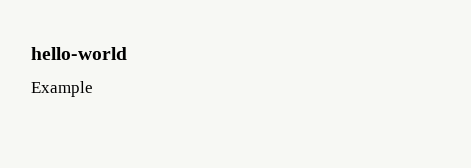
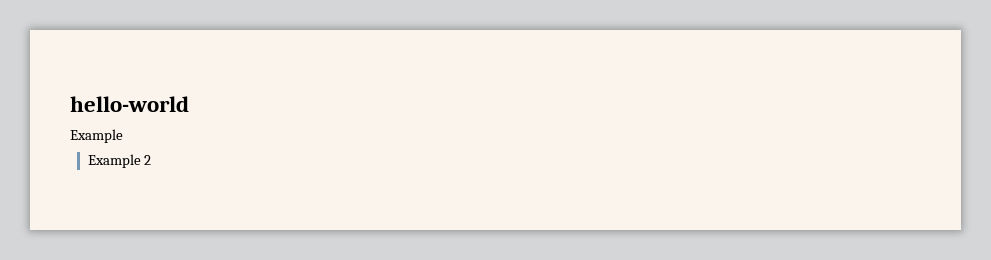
+ Example 2

